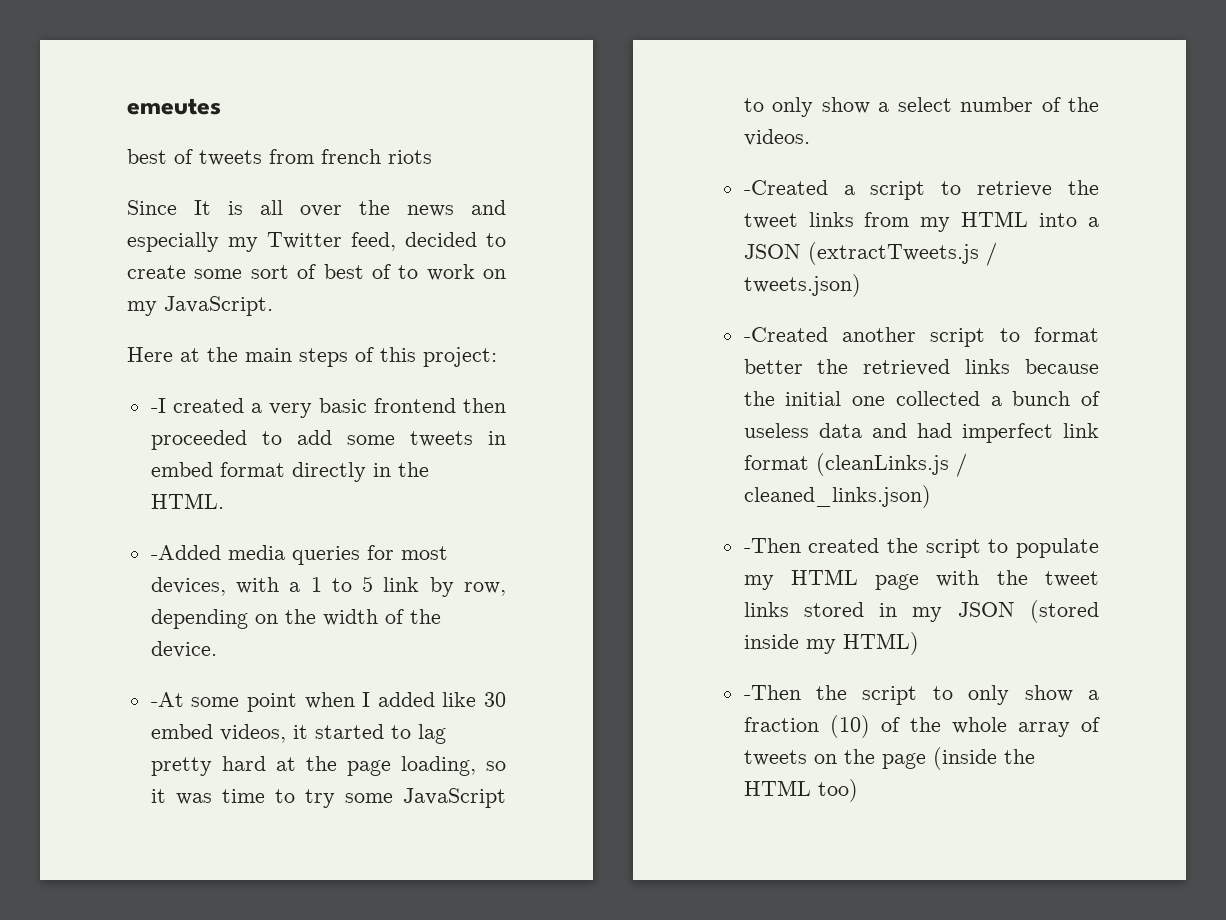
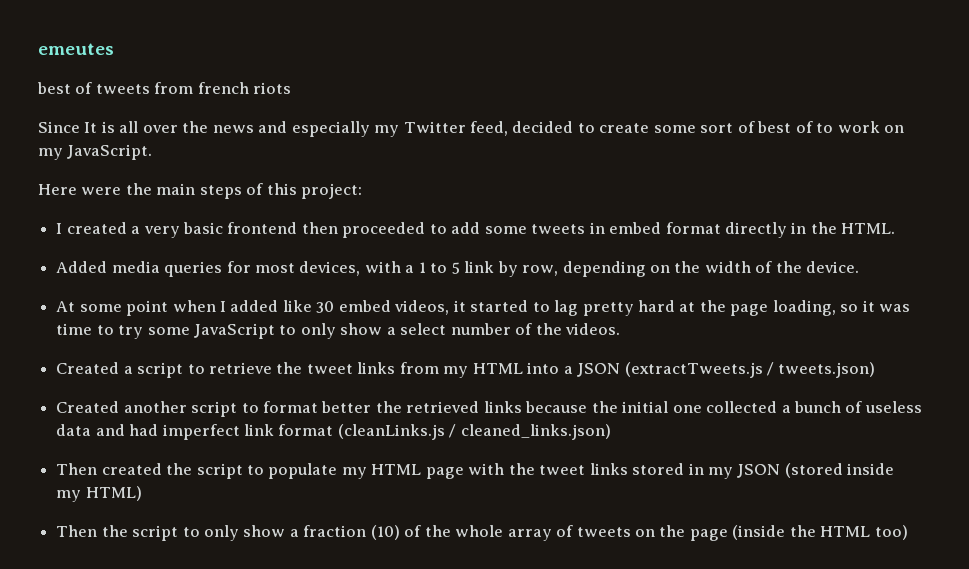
- Here at the main steps of this project:
+ Here were the main steps of this project:
- -I created a very basic frontend then proceeded to add some tweets in embed format directly in the HTML.
+ I created a very basic frontend then proceeded to add some tweets in embed format directly in the HTML.
- -Added media queries for most devices, with a 1 to 5 link by row, depending on the width of the device.
+ Added media queries for most devices, with a 1 to 5 link by row, depending on the width of the device.
- -At some point when I added like 30 embed videos, it started to lag pretty hard at the page loading, so it was time to try some JavaScript to only show a select number of the videos.
+ At some point when I added like 30 embed videos, it started to lag pretty hard at the page loading, so it was time to try some JavaScript to only show a select number of the videos.
- -Created a script to retrieve the tweet links from my HTML into a JSON (extractTweets.js / tweets.json)
+ Created a script to retrieve the tweet links from my HTML into a JSON (extractTweets.js / tweets.json)
- -Created another script to format better the retrieved links because the initial one collected a bunch of useless data and had imperfect link format (cleanLinks.js / cleaned_links.json)
+ Created another script to format better the retrieved links because the initial one collected a bunch of useless data and had imperfect link format (cleanLinks.js / cleaned_links.json)
- -Then created the script to populate my HTML page with the tweet links stored in my JSON (stored inside my HTML)
+ Then created the script to populate my HTML page with the tweet links stored in my JSON (stored inside my HTML)
- -Then the script to only show a fraction (10) of the whole array of tweets on the page (inside the HTML too)
+ Then the script to only show a fraction (10) of the whole array of tweets on the page (inside the HTML too)

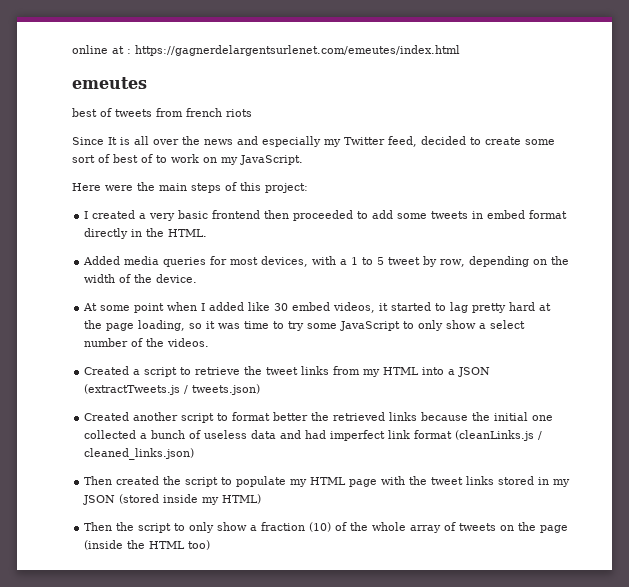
+ online at : https://gagnerdelargentsurlenet.com/emeutes/index.html
- Added media queries for most devices, with a 1 to 5 link by row, depending on the width of the device.
+ Added media queries for most devices, with a 1 to 5 tweet by row, depending on the width of the device.

